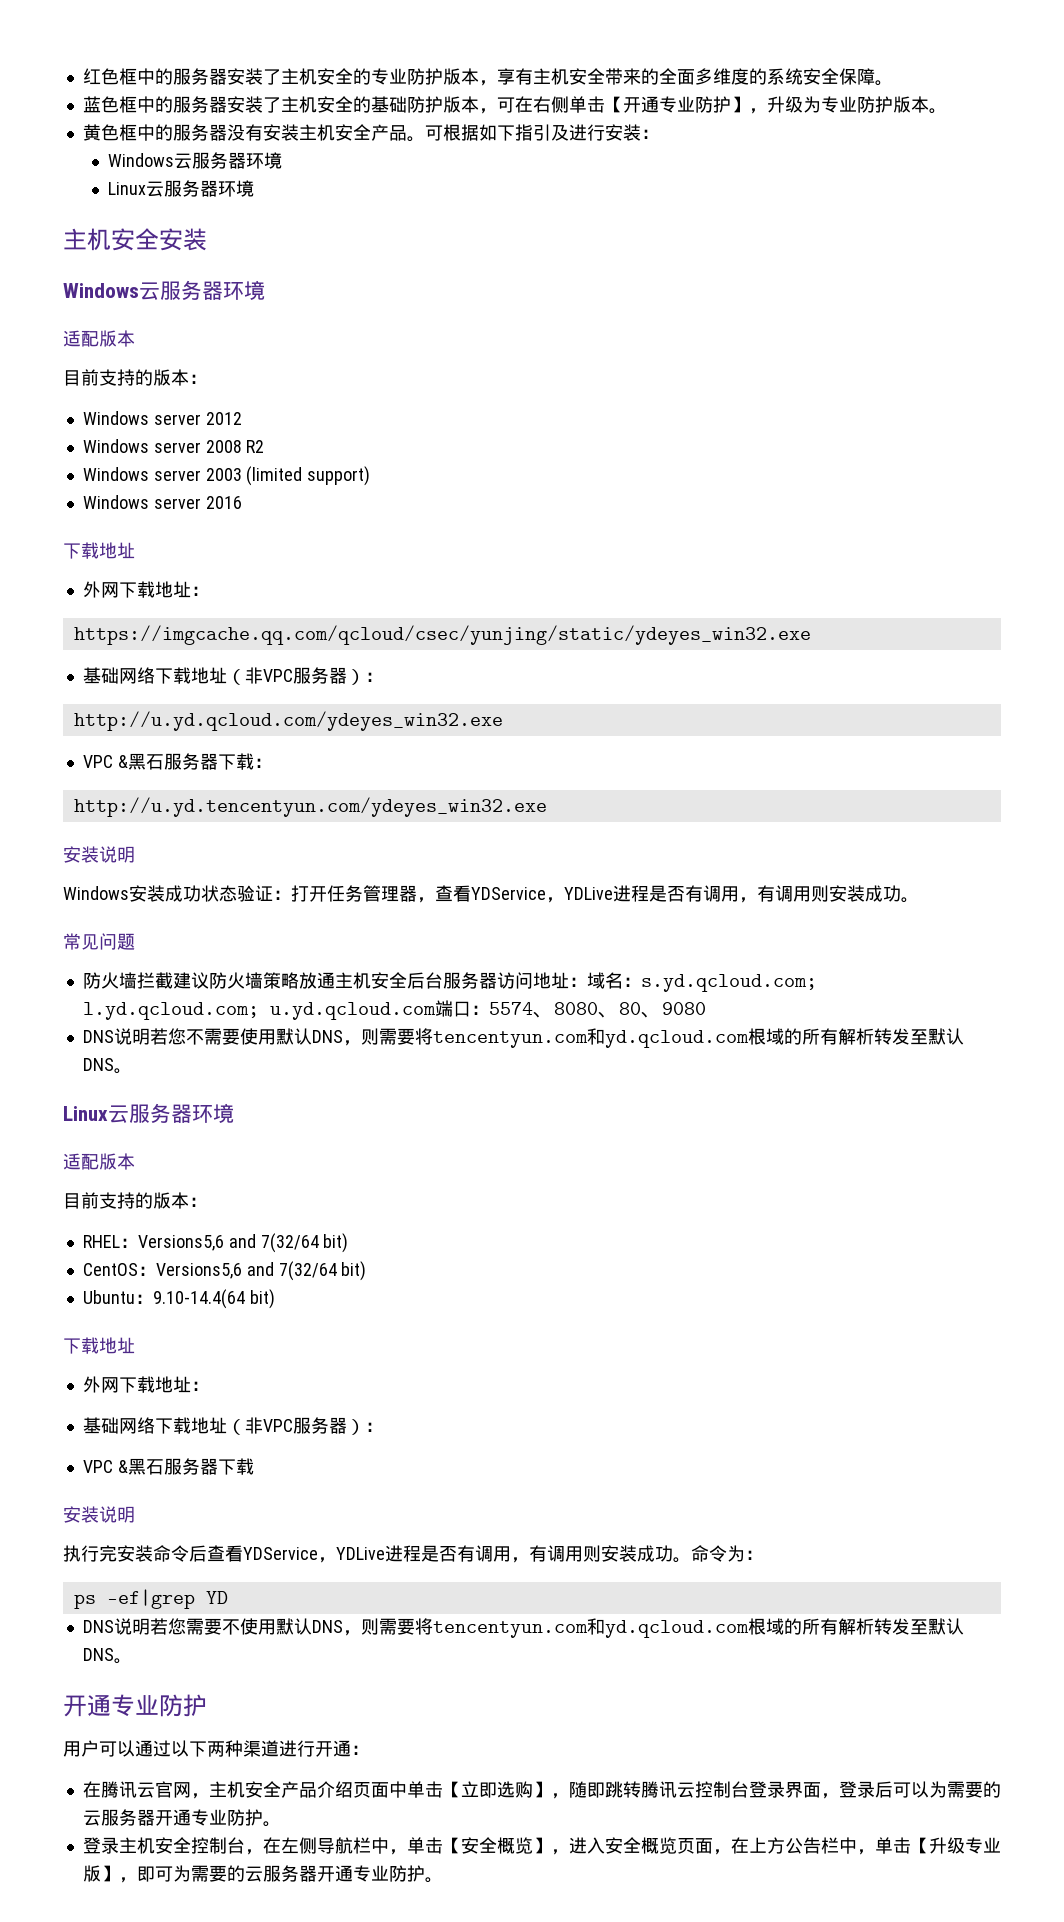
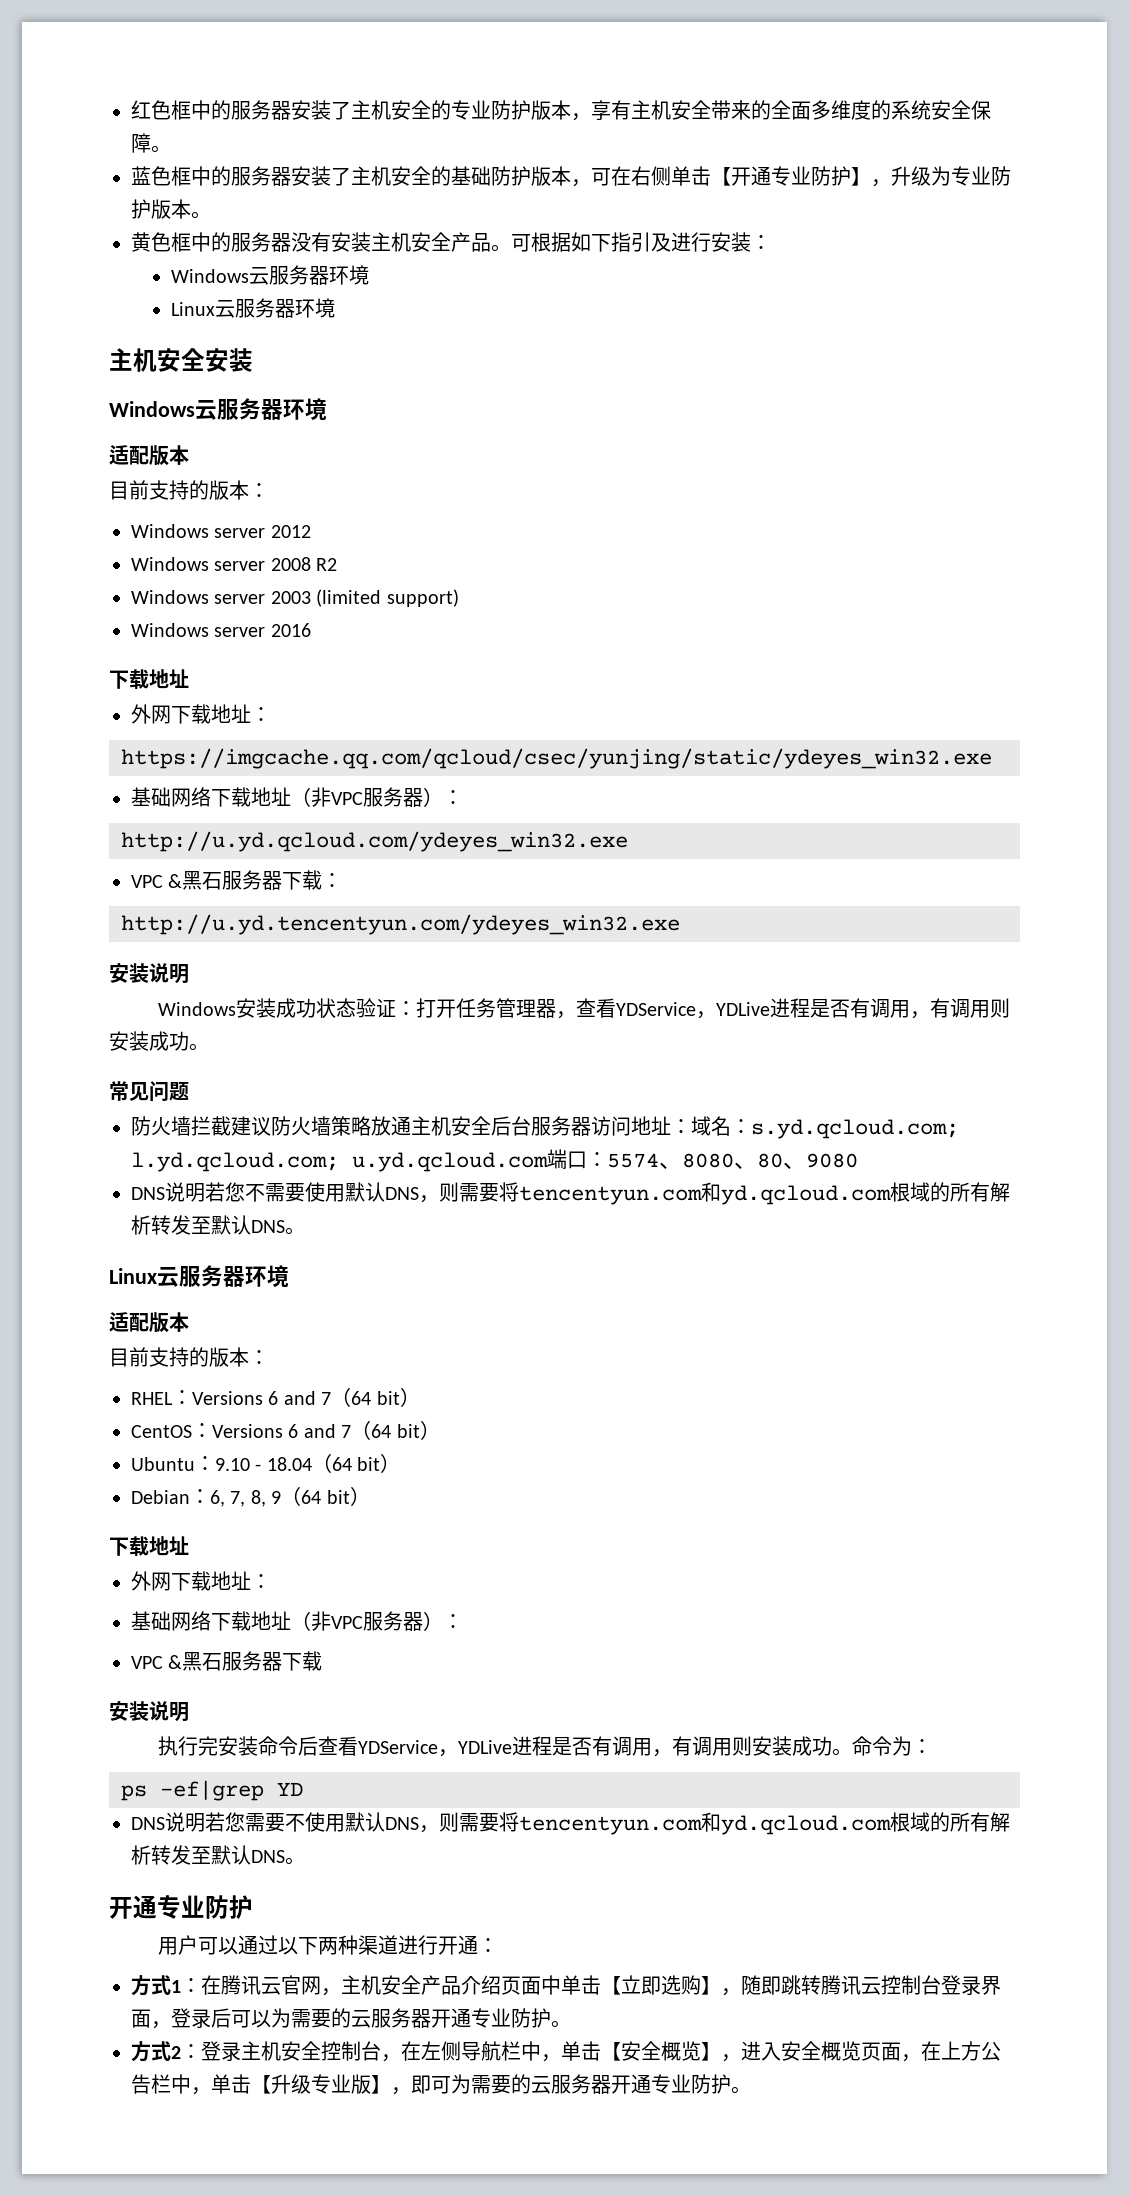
- RHEL：Versions5,6 and 7(32/64 bit)
- CentOS：Versions5,6 and 7(32/64 bit)
- Ubuntu：9.10-14.4(64 bit)
+ RHEL：Versions 6 and 7（64 bit）
+ CentOS：Versions 6 and 7（64 bit）
+ Ubuntu：9.10 - 18.04（64 bit）
+ Debian：6, 7, 8, 9（64 bit）
- 在腾讯云官网，主机安全产品介绍页面中单击【立即选购】，随即跳转腾讯云控制台登录界面，登录后可以为需要的云服务器开通专业防护。
+ 方式1：在腾讯云官网，主机安全产品介绍页面中单击【立即选购】，随即跳转腾讯云控制台登录界面，登录后可以为需要的云服务器开通专业防护。
- 登录主机安全控制台，在左侧导航栏中，单击【安全概览】，进入安全概览页面，在上方公告栏中，单击【升级专业版】，即可为需要的云服务器开通专业防护。
+ 方式2：登录主机安全控制台，在左侧导航栏中，单击【安全概览】，进入安全概览页面，在上方公告栏中，单击【升级专业版】，即可为需要的云服务器开通专业防护。

